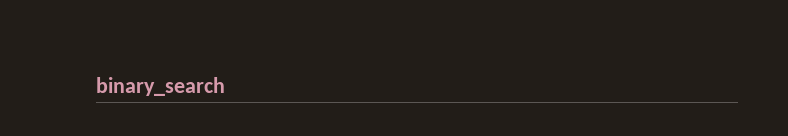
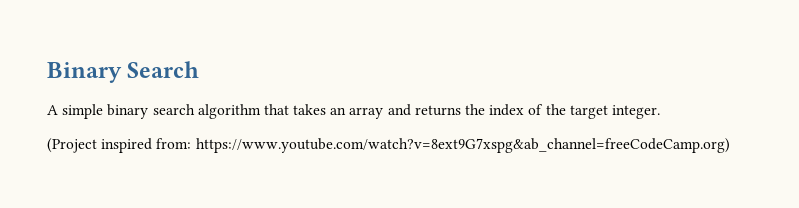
- binary_search
+ Binary Search
+ A simple binary search algorithm that takes an array and returns the index of the target integer.
+ (Project inspired from: https://www.youtube.com/watch?v=8ext9G7xspg&ab_channel=freeCodeCamp.org)

